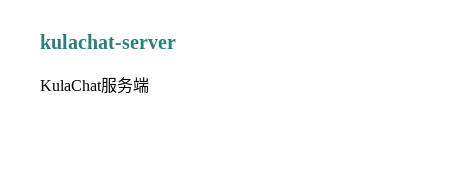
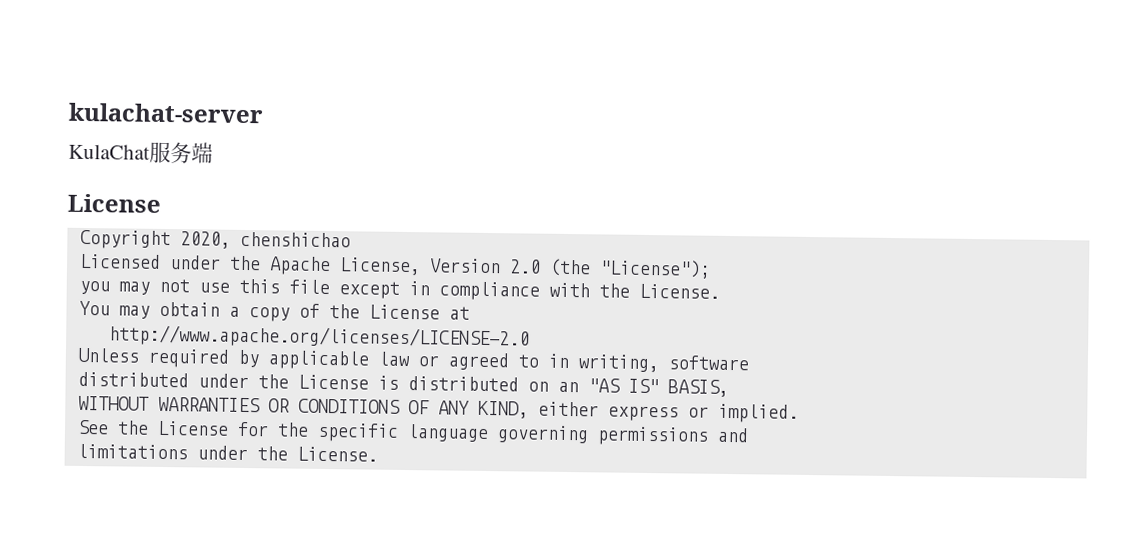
  KulaChat服务端
+ License
+ Copyright 2020, chenshichao
+ Licensed under the Apache License, Version 2.0 (the "License");
+ you may not use this file except in compliance with the License.
+ You may obtain a copy of the License at
+ http://www.apache.org/licenses/LICENSE-2.0
+ Unless required by applicable law or agreed to in writing, software
+ distributed under the License is distributed on an "AS IS" BASIS,
+ WITHOUT WARRANTIES OR CONDITIONS OF ANY KIND, either express or implied.
+ See the License for the specific language governing permissions and
+ limitations under the License.

